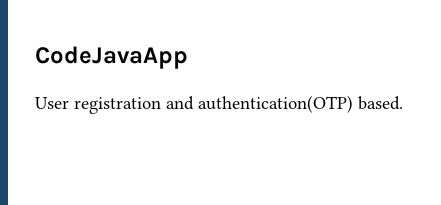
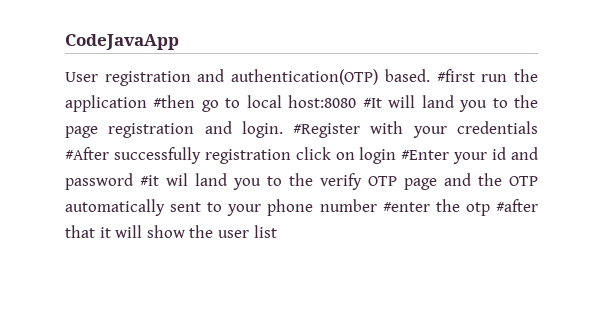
+ #first run the application #then go to local host:8080 #It will land you to the page registration and login. #Register with your credentials #After successfully registration click on login #Enter your id and password #it wil land you to the verify OTP page and the OTP automatically sent to your phone number #enter the otp #after that it will show the user list

